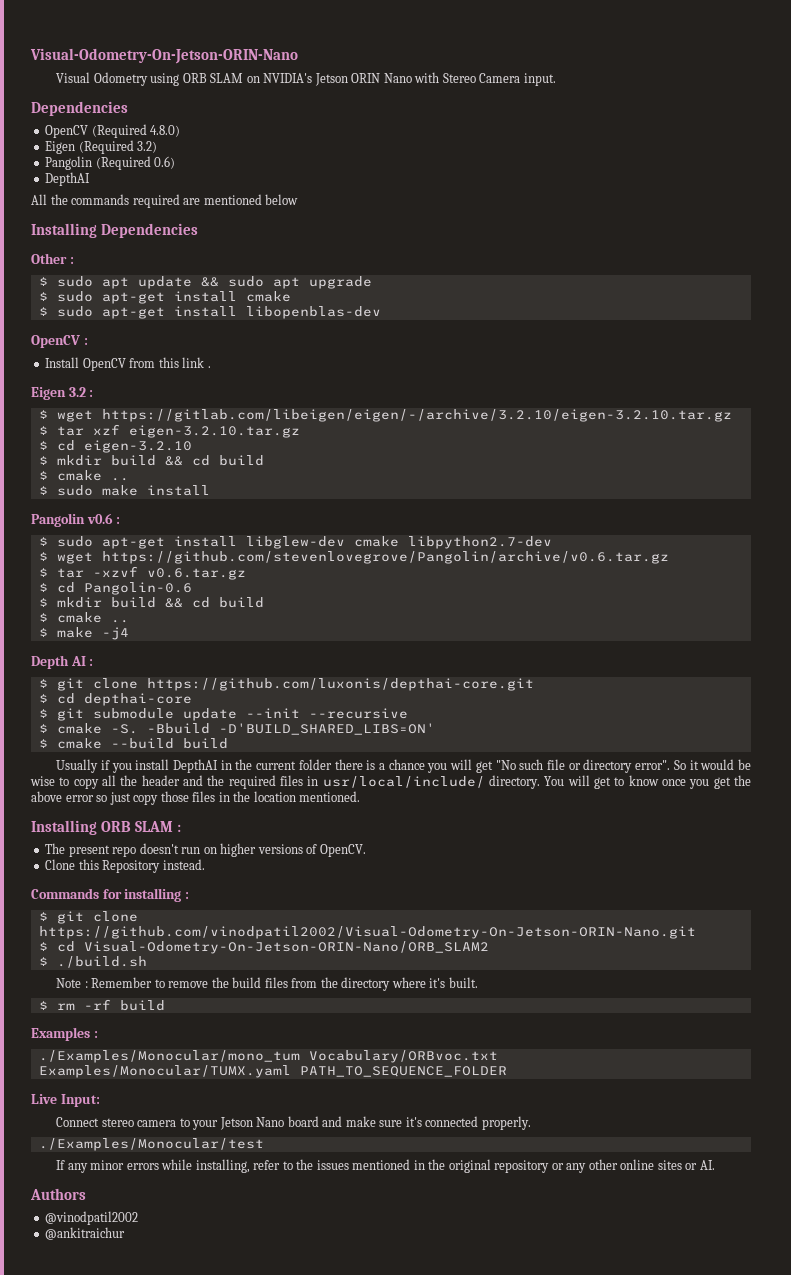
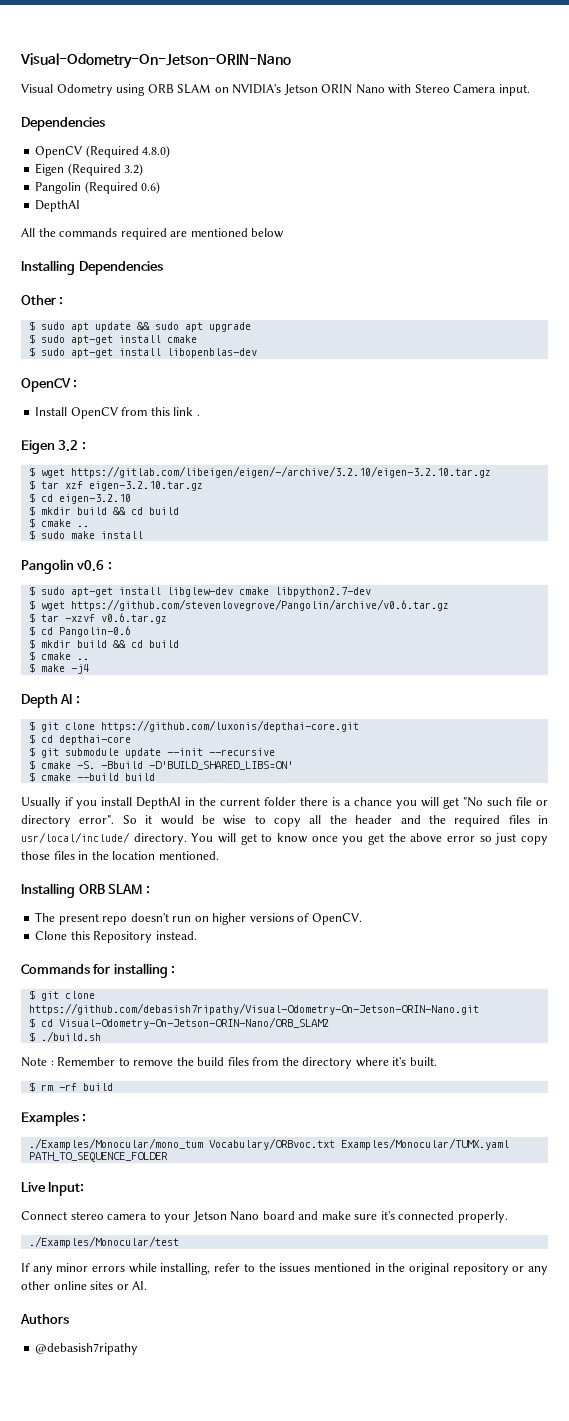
- $ git clone https://github.com/vinodpatil2002/Visual-Odometry-On-Jetson-ORIN-Nano.git
+ $ git clone https://github.com/debasish7ripathy/Visual-Odometry-On-Jetson-ORIN-Nano.git
- @vinodpatil2002
- @ankitraichur
+ @debasish7ripathy

